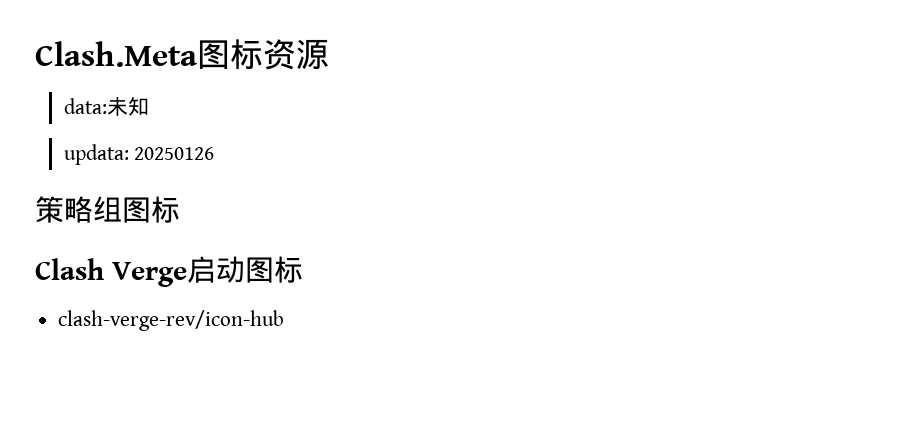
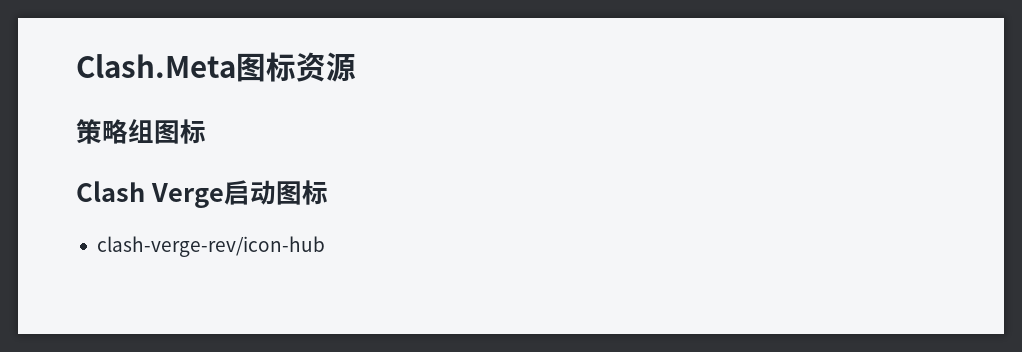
- data:未知
- updata: 20250126

